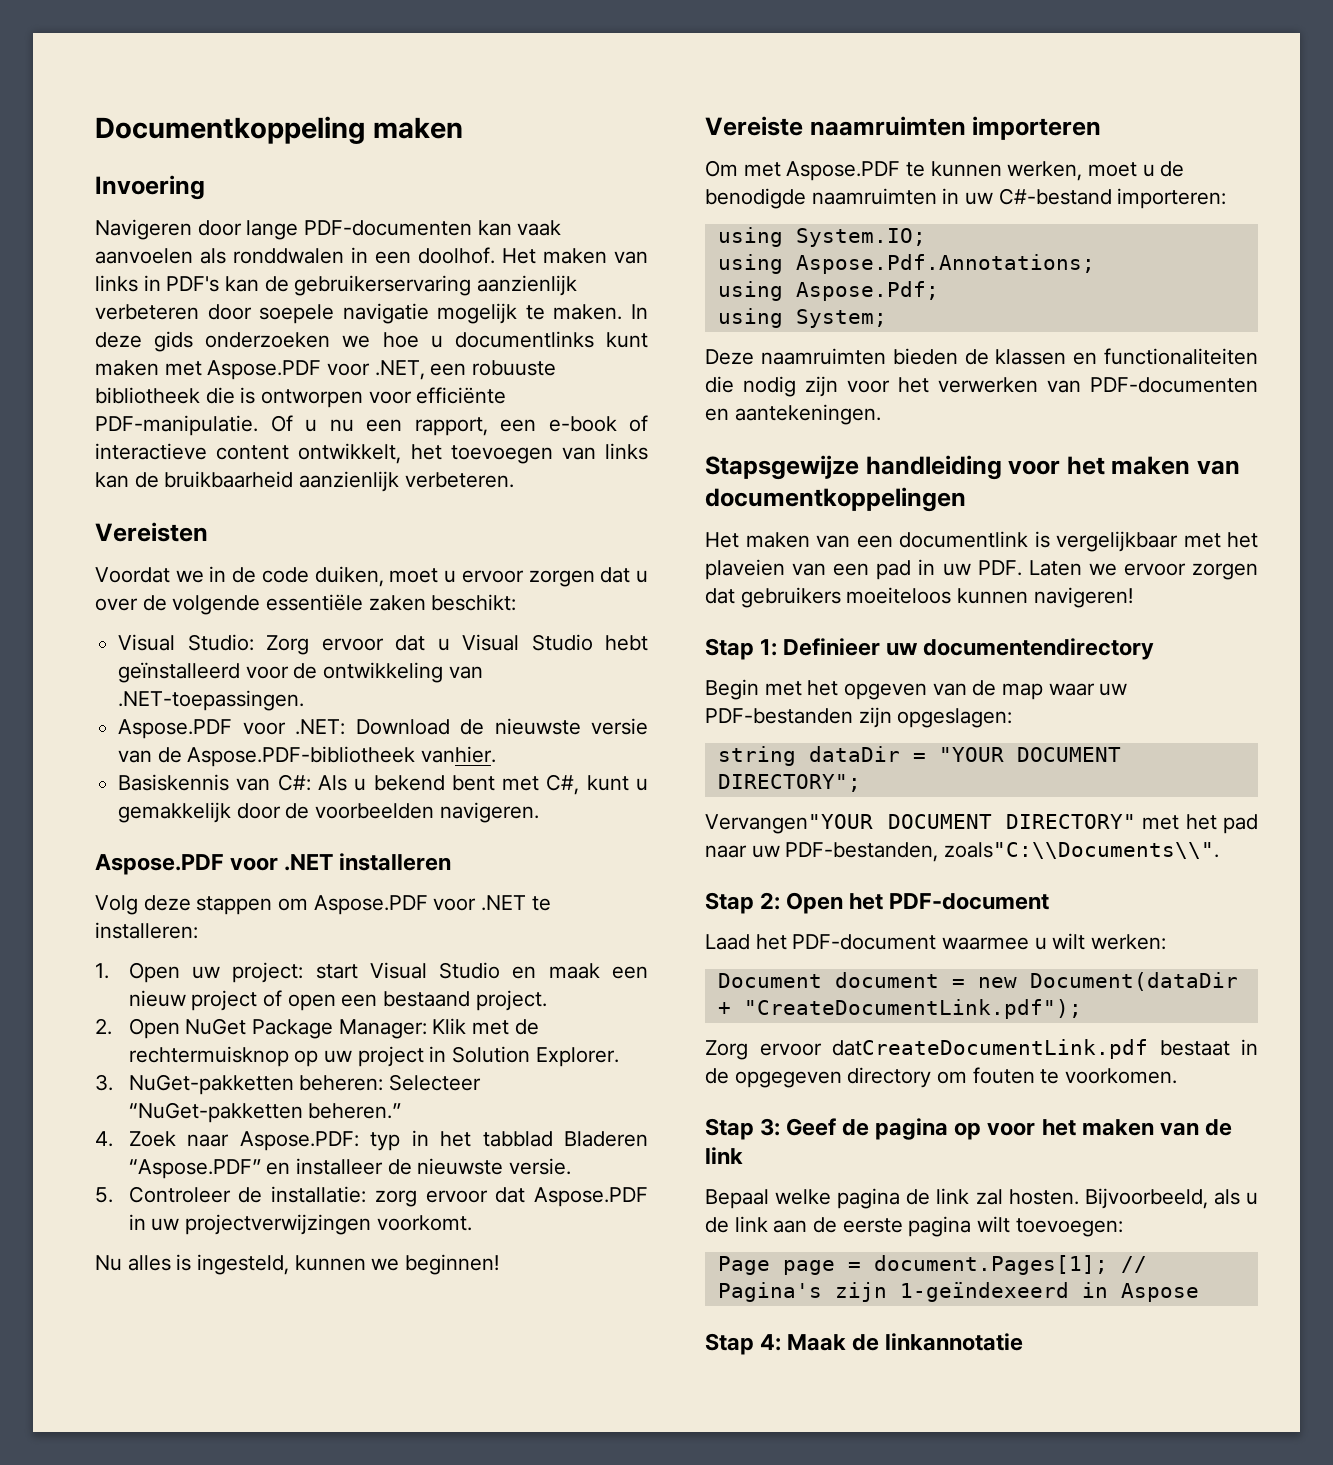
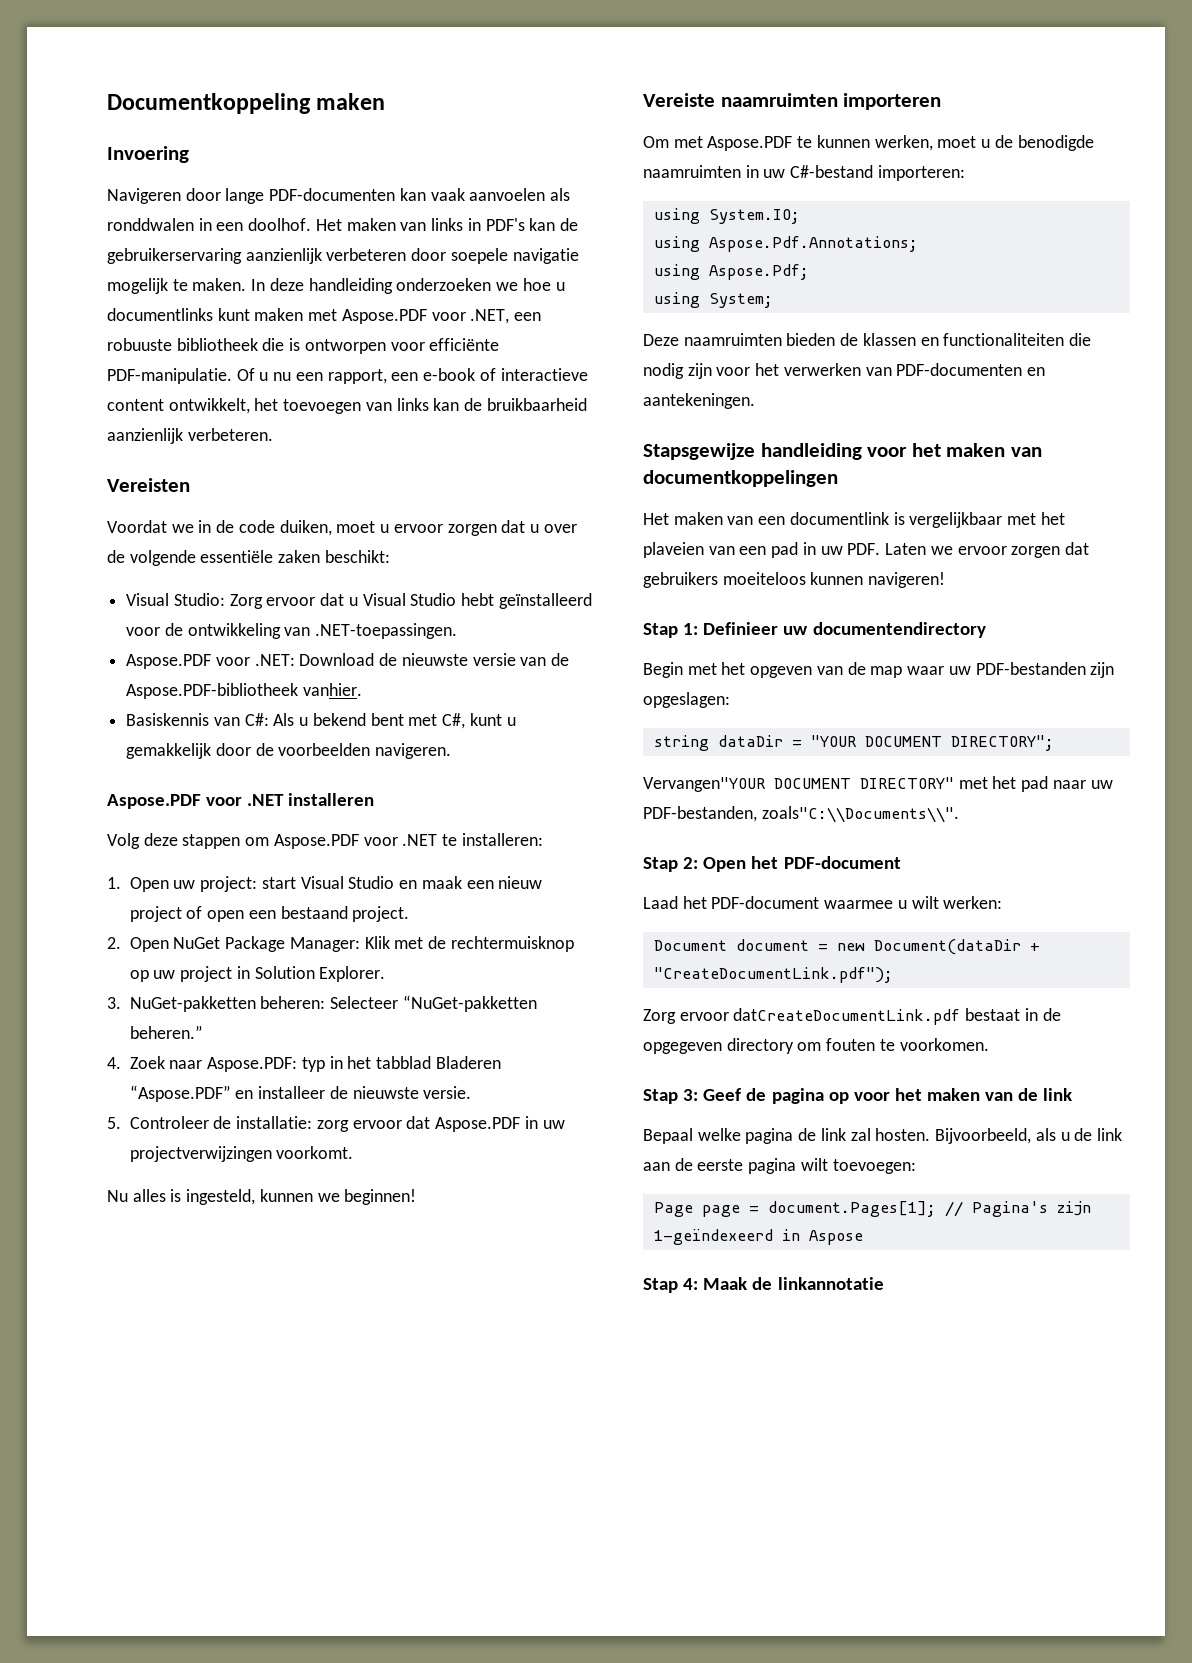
- In deze gids onderzoeken we hoe u documentlinks kunt maken met Aspose.PDF voor .NET, een robuuste bibliotheek die is ontworpen voor efficiënte PDF-manipulatie.
+ In deze handleiding onderzoeken we hoe u documentlinks kunt maken met Aspose.PDF voor .NET, een robuuste bibliotheek die is ontworpen voor efficiënte PDF-manipulatie.

